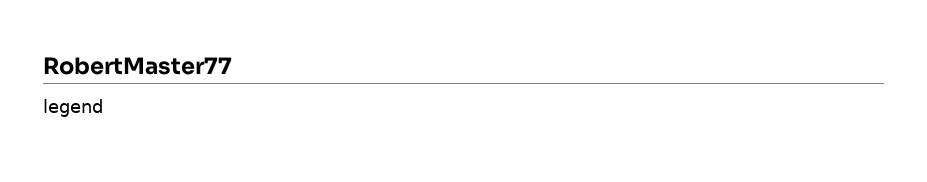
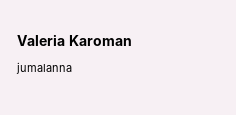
- RobertMaster77
- legend
+ Valeria Karoman
+ jumalanna

